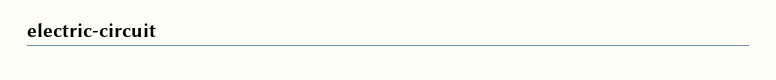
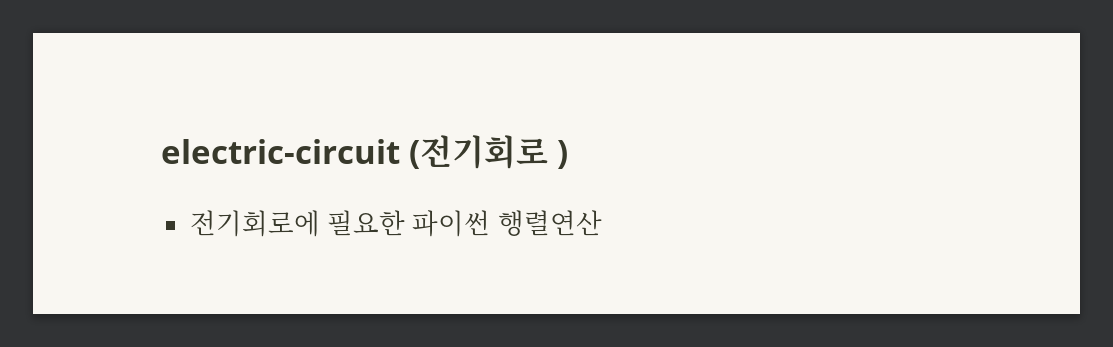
- electric-circuit
+ electric-circuit (전기회로 )
+ 전기회로에 필요한 파이썬 행렬연산

